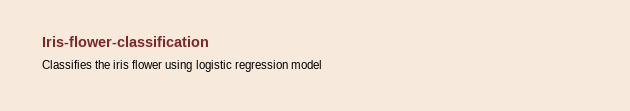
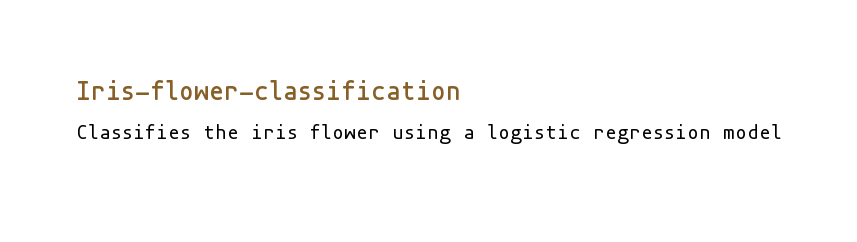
- Classifies the iris flower using logistic regression model
+ Classifies the iris flower using a logistic regression model

